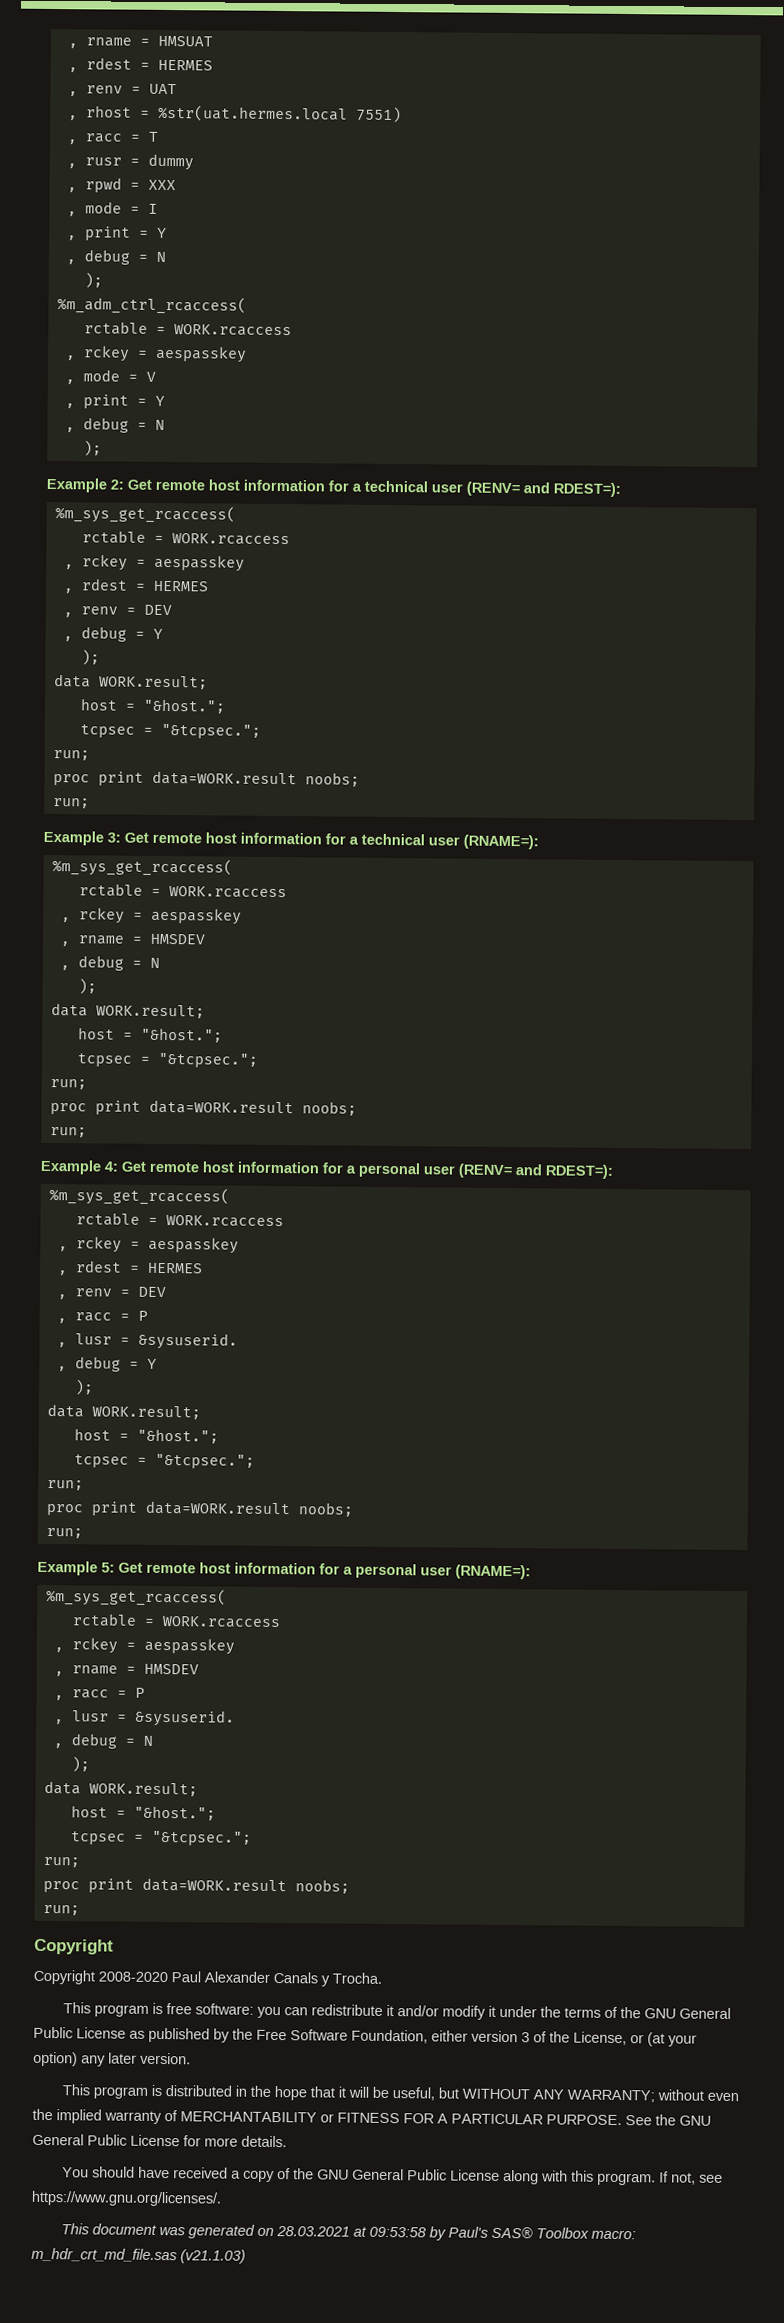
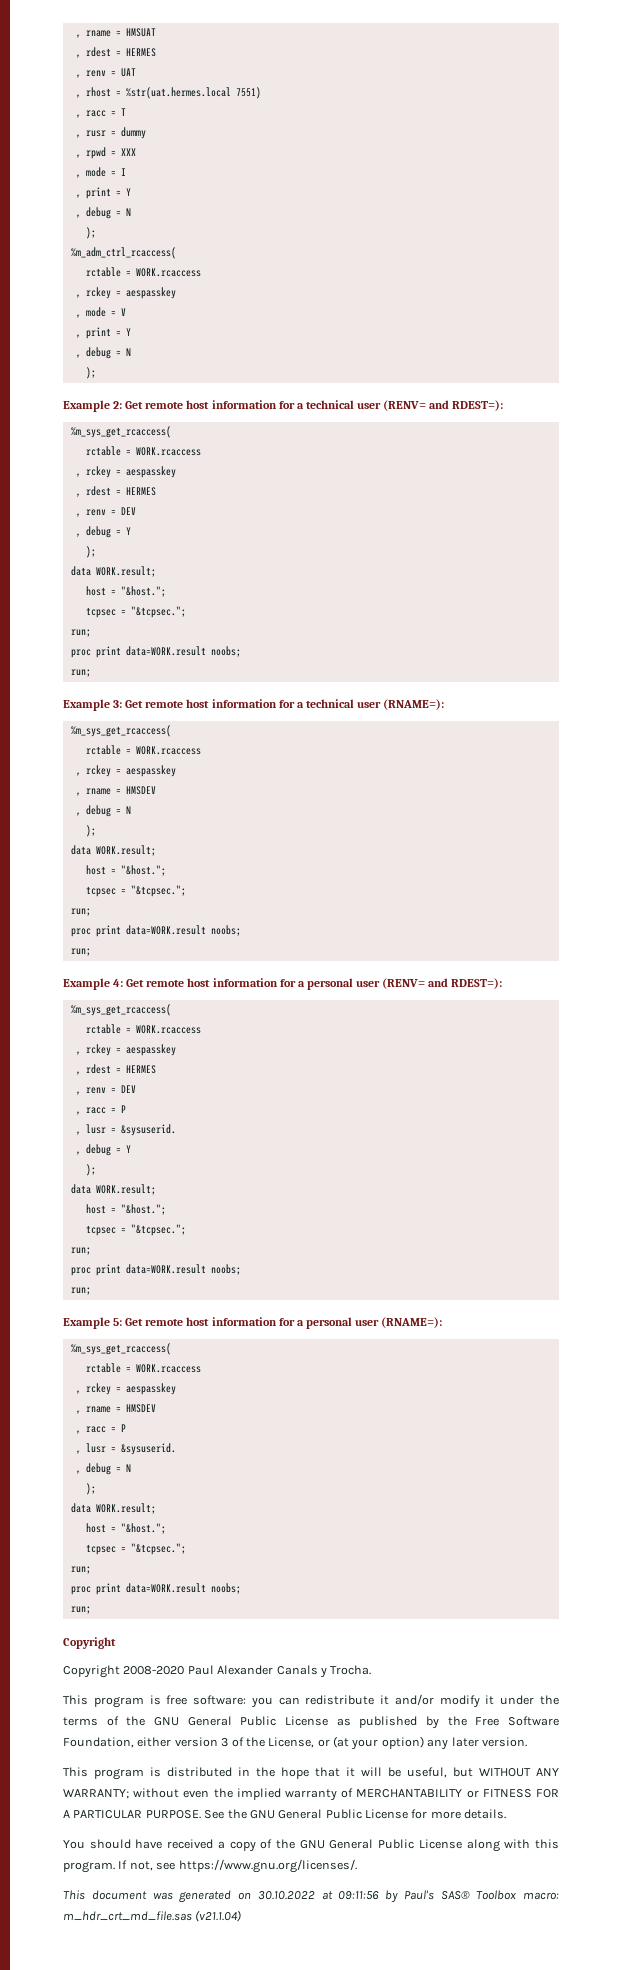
- This document was generated on 28.03.2021 at 09:53:58 by Paul's SAS® Toolbox macro: m_hdr_crt_md_file.sas (v21.1.03)
+ This document was generated on 30.10.2022 at 09:11:56 by Paul's SAS® Toolbox macro: m_hdr_crt_md_file.sas (v21.1.04)

